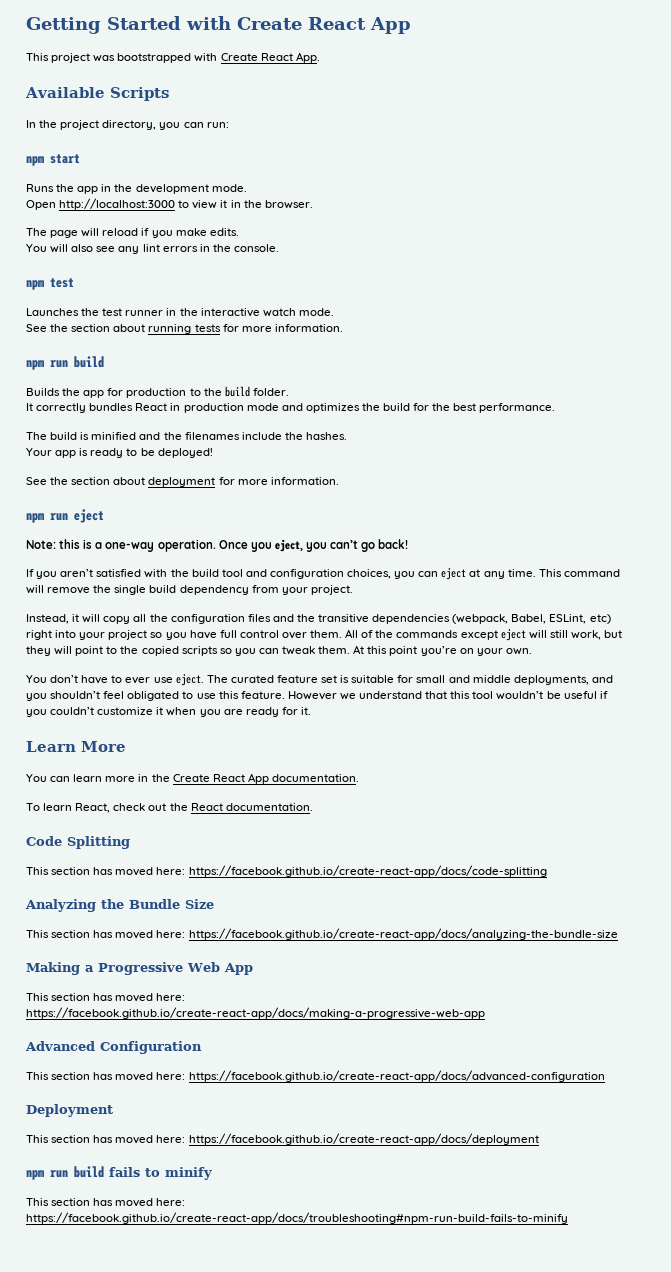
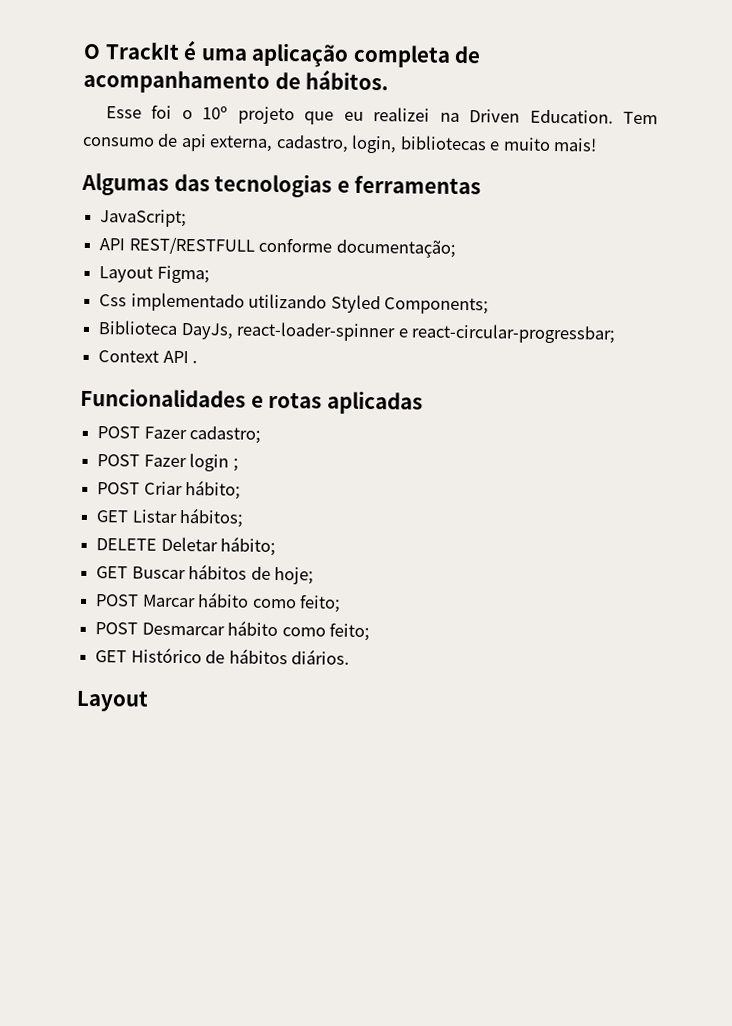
- Getting Started with Create React App
- This project was bootstrapped with Create React App.
- Available Scripts
- In the project directory, you can run:
- npm start
- Runs the app in the development mode.
- Open http://localhost:3000 to view it in the browser.
- The page will reload if you make edits.
- You will also see any lint errors in the console.
- npm test
- Launches the test runner in the interactive watch mode.
- See the section about running tests for more information.
- npm run build
- Builds the app for production to the build folder.
- It correctly bundles React in production mode and optimizes the build for the best performance.
- The build is minified and the filenames include the hashes.
- Your app is ready to be deployed!
- See the section about deployment for more information.
- npm run eject
- Note: this is a one-way operation. Once you eject, you can’t go back!
- If you aren’t satisfied with the build tool and configuration choices, you can eject at any time. This command will remove the single build dependency from your project.
- Instead, it will copy all the configuration files and the transitive dependencies (webpack, Babel, ESLint, etc) right into your project so you have full control over them. All of the commands except eject will still work, but they will point to the copied scripts so you can tweak them. At this point you’re on your own.
- You don’t have to ever use eject. The curated feature set is suitable for small and middle deployments, and you shouldn’t feel obligated to use this feature. However we understand that this tool wouldn’t be useful if you couldn’t customize it when you are ready for it.
- Learn More
- You can learn more in the Create React App documentation.
- To learn React, check out the React documentation.
- Code Splitting
- This section has moved here: https://facebook.github.io/create-react-app/docs/code-splitting
- Analyzing the Bundle Size
- This section has moved here: https://facebook.github.io/create-react-app/docs/analyzing-the-bundle-size
- Making a Progressive Web App
- This section has moved here: https://facebook.github.io/create-react-app/docs/making-a-progressive-web-app
- Advanced Configuration
- This section has moved here: https://facebook.github.io/create-react-app/docs/advanced-configuration
- Deployment
- This section has moved here: https://facebook.github.io/create-react-app/docs/deployment
- npm run build fails to minify
- This section has moved here: https://facebook.github.io/create-react-app/docs/troubleshooting#npm-run-build-fails-to-minify
+ O TrackIt é uma aplicação completa de acompanhamento de hábitos.
+ Esse foi o 10º projeto que eu realizei na Driven Education. Tem consumo de api externa, cadastro, login, bibliotecas e muito mais!
+ Algumas das tecnologias e ferramentas
+ JavaScript;
+ API REST/RESTFULL conforme documentação;
+ Layout Figma;
+ Css implementado utilizando Styled Components;
+ Biblioteca DayJs, react-loader-spinner e react-circular-progressbar;
+ Context API .
+ Funcionalidades e rotas aplicadas
+ POST Fazer cadastro;
+ POST Fazer login ;
+ POST Criar hábito;
+ GET Listar hábitos;
+ DELETE Deletar hábito;
+ GET Buscar hábitos de hoje;
+ POST Marcar hábito como feito;
+ POST Desmarcar hábito como feito;
+ GET Histórico de hábitos diários.
+ Layout

